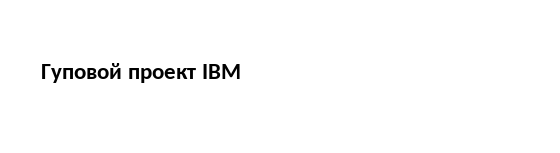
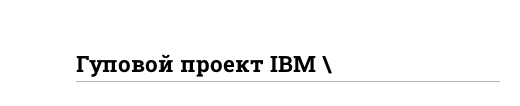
- Гуповой проект IBM
+ Гуповой проект IBM \

